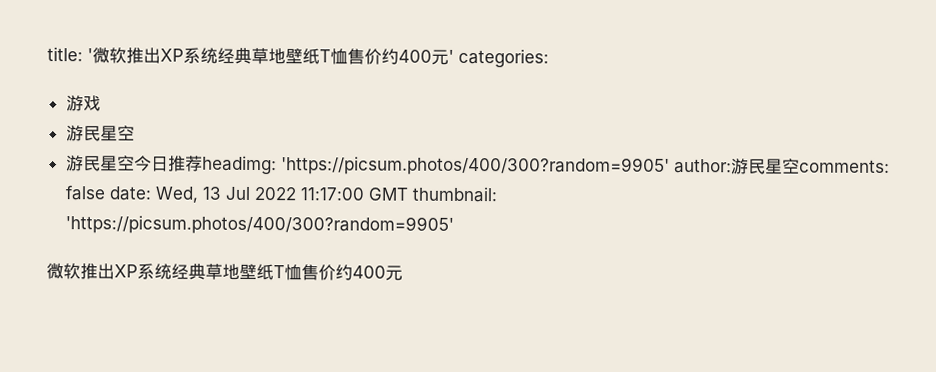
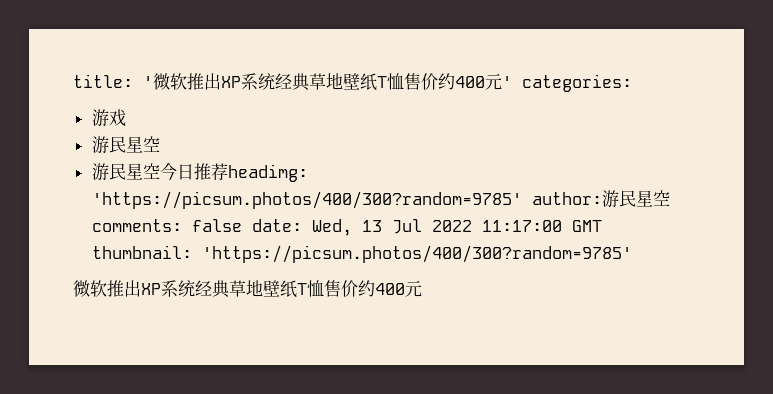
- 游民星空今日推荐headimg: 'https://picsum.photos/400/300?random=9905' author:游民星空comments: false date: Wed, 13 Jul 2022 11:17:00 GMT thumbnail: 'https://picsum.photos/400/300?random=9905'
+ 游民星空今日推荐headimg: 'https://picsum.photos/400/300?random=9785' author:游民星空comments: false date: Wed, 13 Jul 2022 11:17:00 GMT thumbnail: 'https://picsum.photos/400/300?random=9785'

